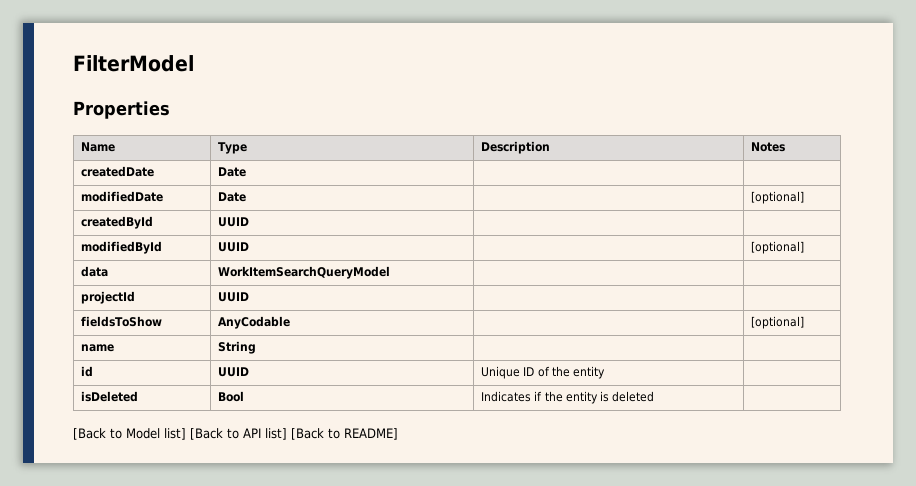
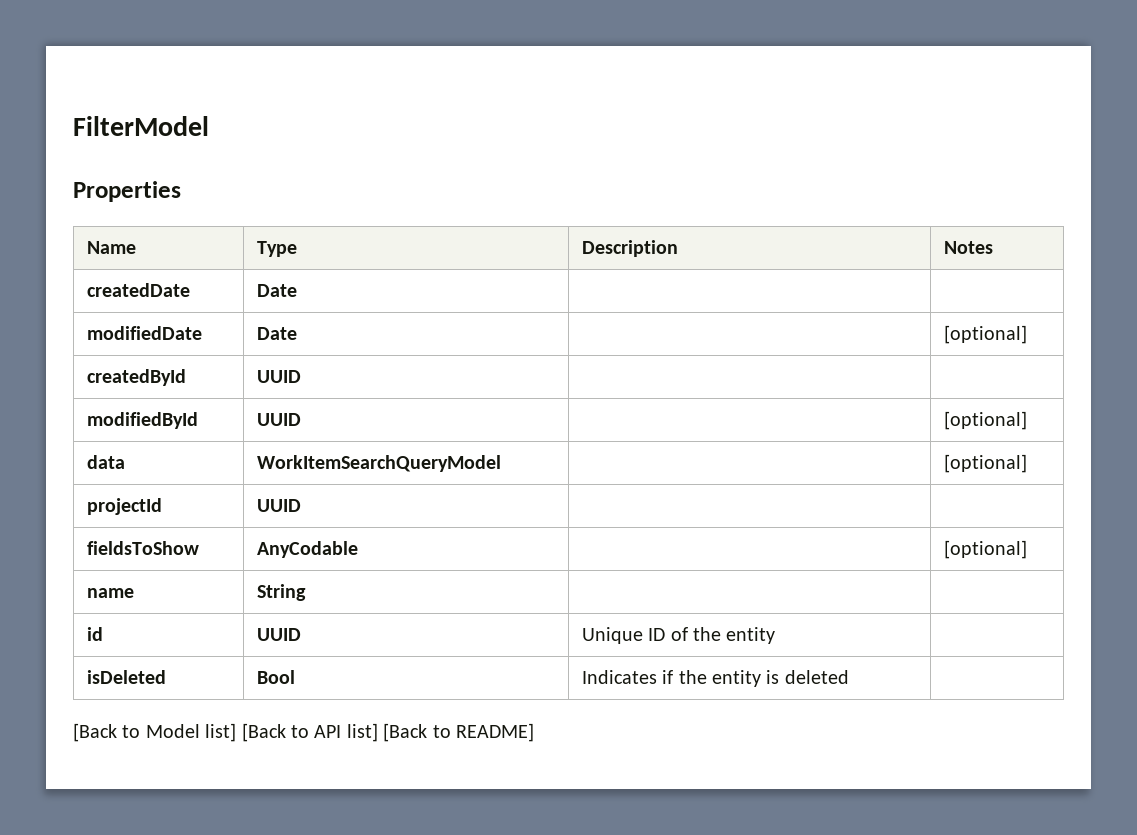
- data | WorkItemSearchQueryModel | |
+ data | WorkItemSearchQueryModel | | [optional]

